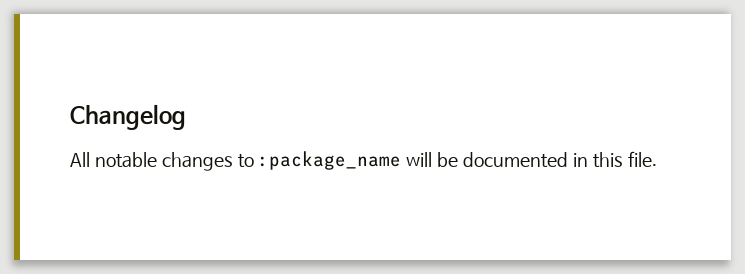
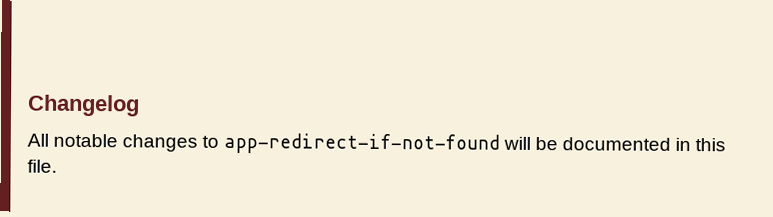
- All notable changes to :package_name will be documented in this file.
+ All notable changes to app-redirect-if-not-found will be documented in this file.

